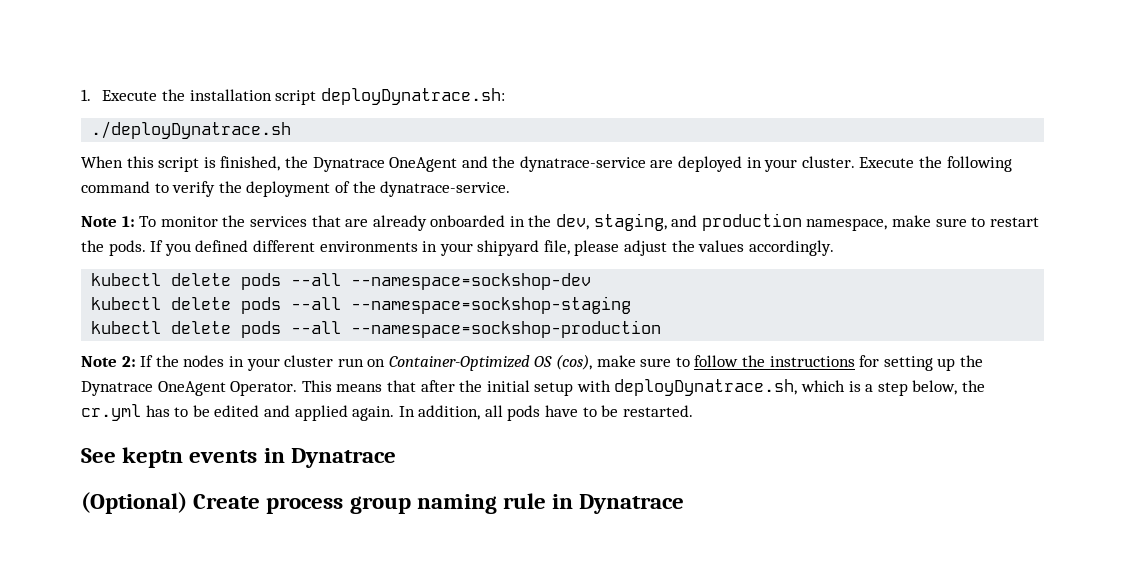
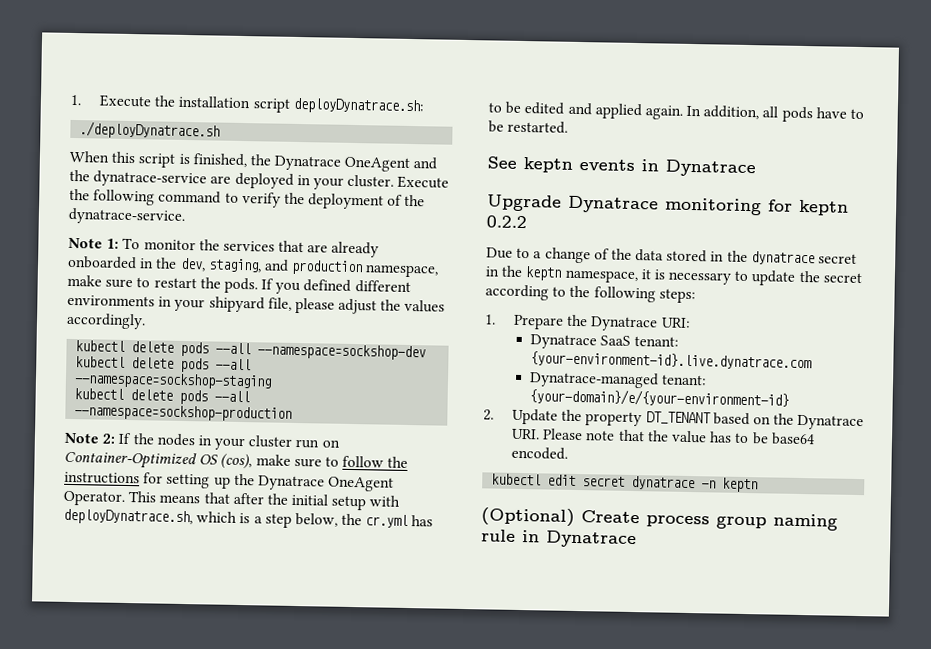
+ Upgrade Dynatrace monitoring for keptn 0.2.2
+ Due to a change of the data stored in the dynatrace secret in the keptn namespace, it is necessary to update the secret according to the following steps:
+ 1. Prepare the Dynatrace URI:
+ Dynatrace SaaS tenant: {your-environment-id}.live.dynatrace.com
+ Dynatrace-managed tenant: {your-domain}/e/{your-environment-id}
+ 2. Update the property DT_TENANT based on the Dynatrace URI. Please note that the value has to be base64 encoded.
+ kubectl edit secret dynatrace -n keptn

